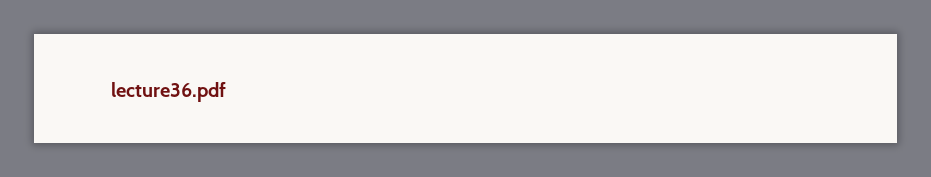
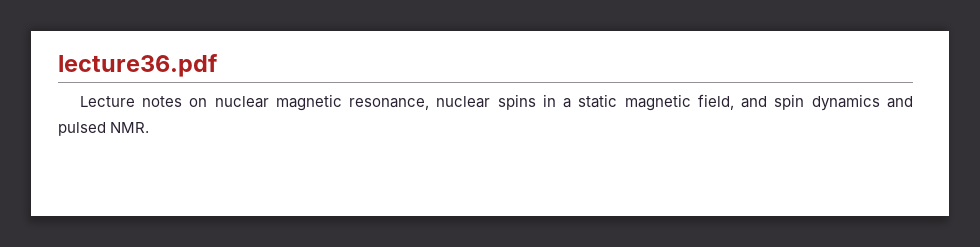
+ Lecture notes on nuclear magnetic resonance, nuclear spins in a static magnetic field, and spin dynamics and pulsed NMR.

